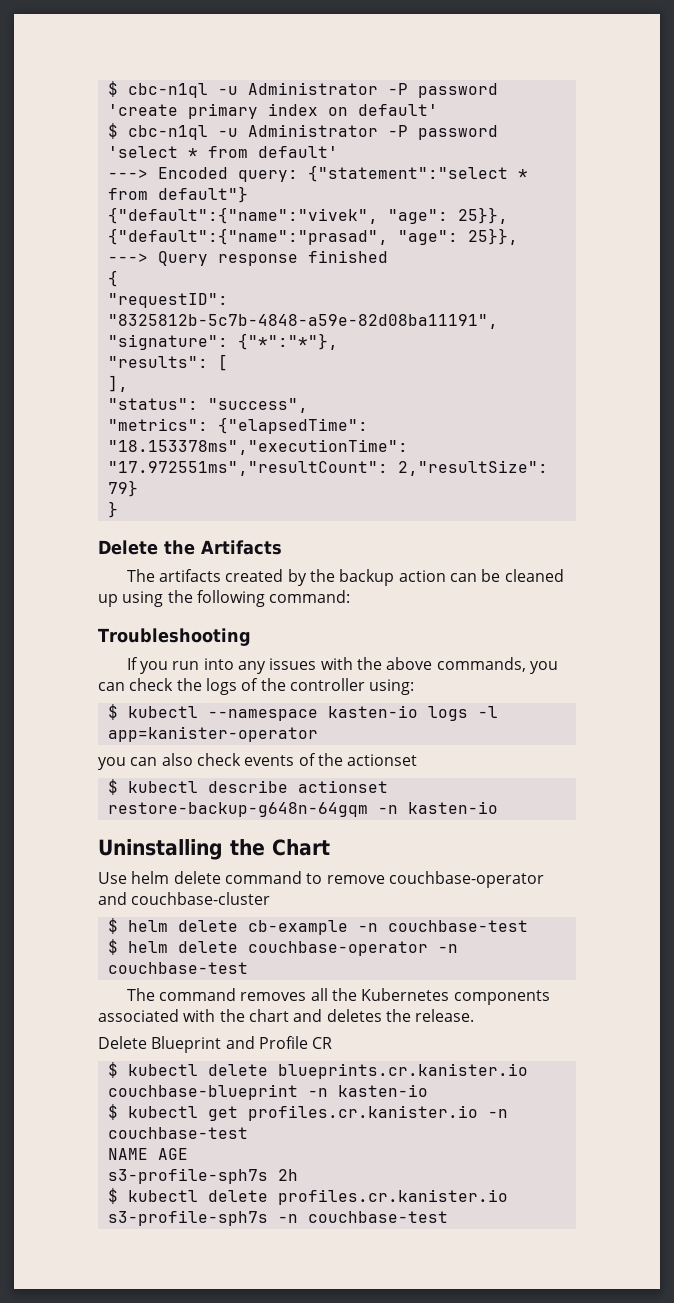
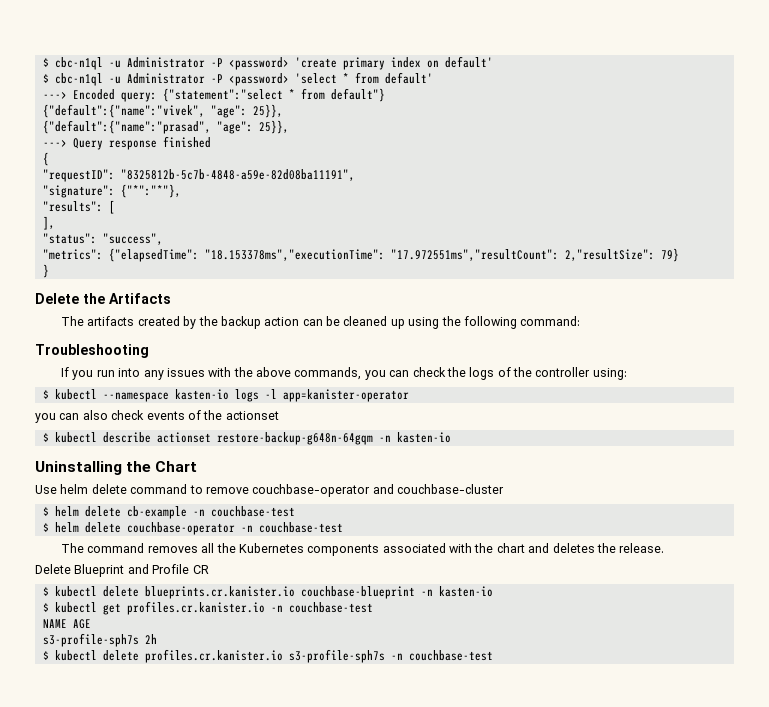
- $ cbc-n1ql -u Administrator -P password 'create primary index on default'
+ $ cbc-n1ql -u Administrator -P <password> 'create primary index on default'
- $ cbc-n1ql -u Administrator -P password 'select * from default'
+ $ cbc-n1ql -u Administrator -P <password> 'select * from default'

